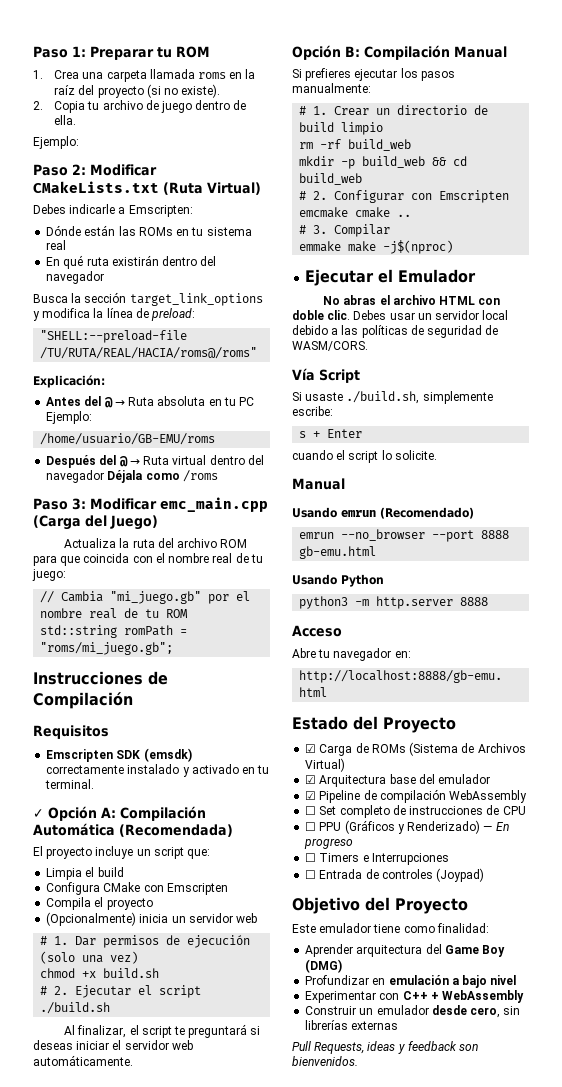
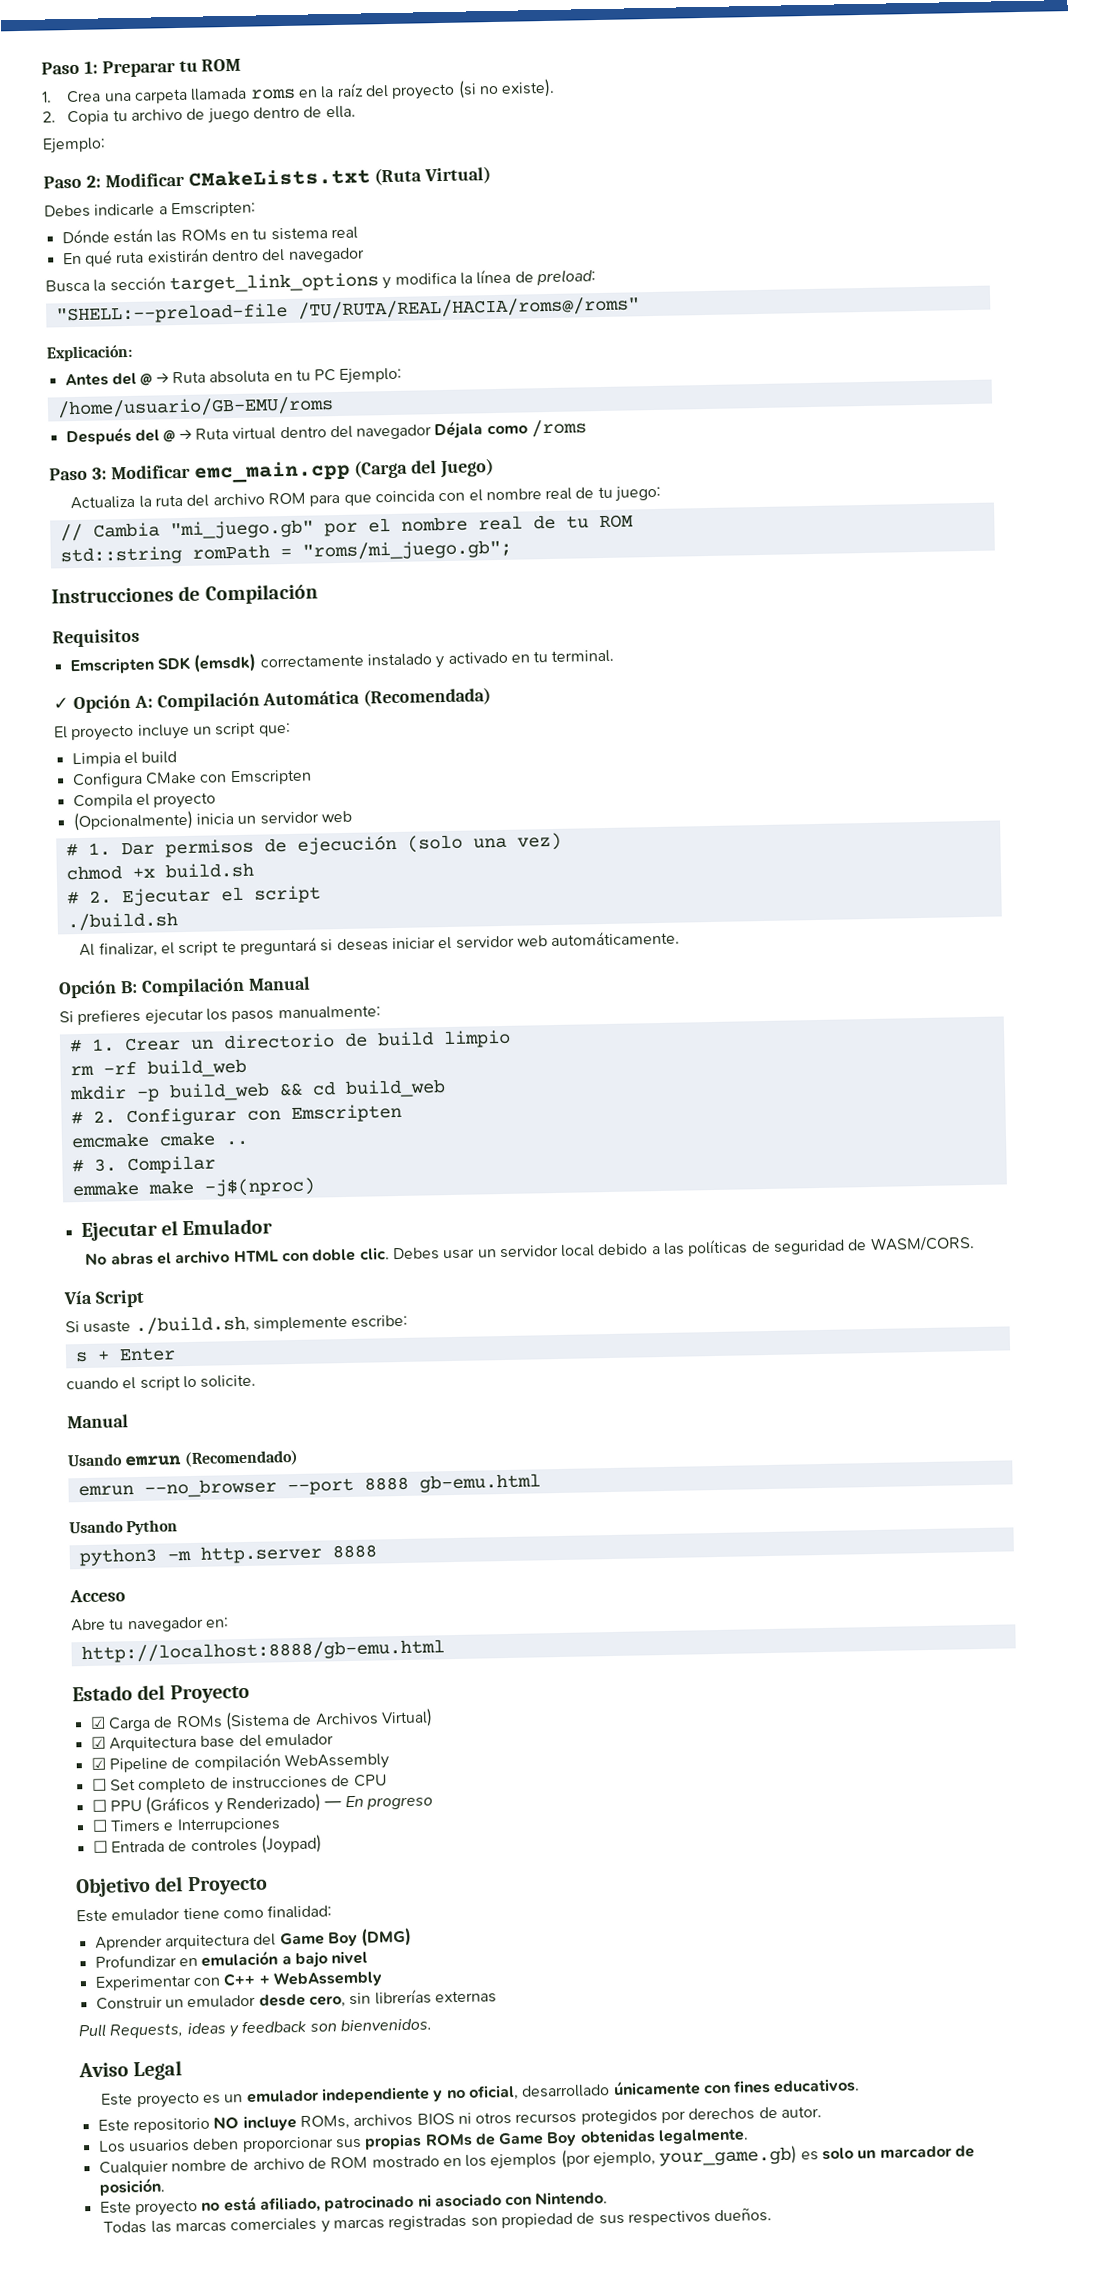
+ Aviso Legal
+ Este proyecto es un emulador independiente y no oficial, desarrollado únicamente con fines educativos.
+ Este repositorio NO incluye ROMs, archivos BIOS ni otros recursos protegidos por derechos de autor.
+ Los usuarios deben proporcionar sus propias ROMs de Game Boy obtenidas legalmente.
+ Cualquier nombre de archivo de ROM mostrado en los ejemplos (por ejemplo, your_game.gb) es solo un marcador de posición.
+ Este proyecto no está afiliado, patrocinado ni asociado con Nintendo.
+ Todas las marcas comerciales y marcas registradas son propiedad de sus respectivos dueños.

